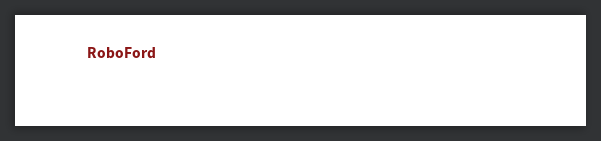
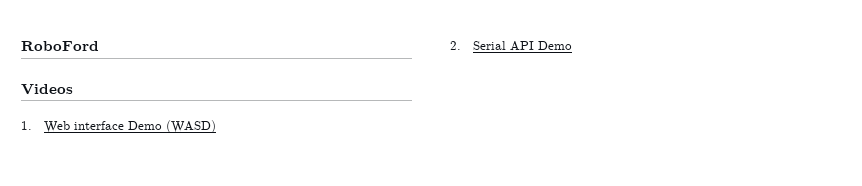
+ Videos
+ 1. Web interface Demo (WASD)
+ 2. Serial API Demo

